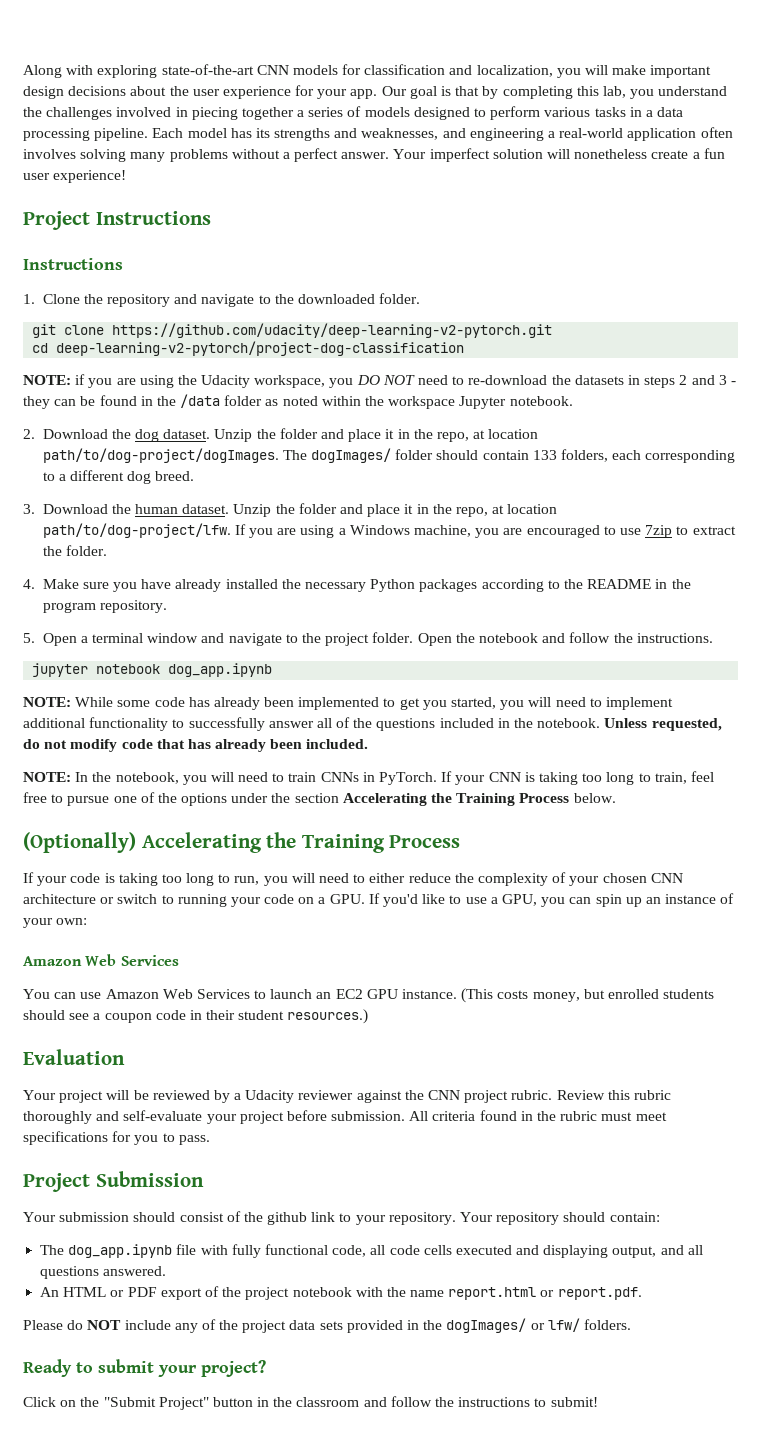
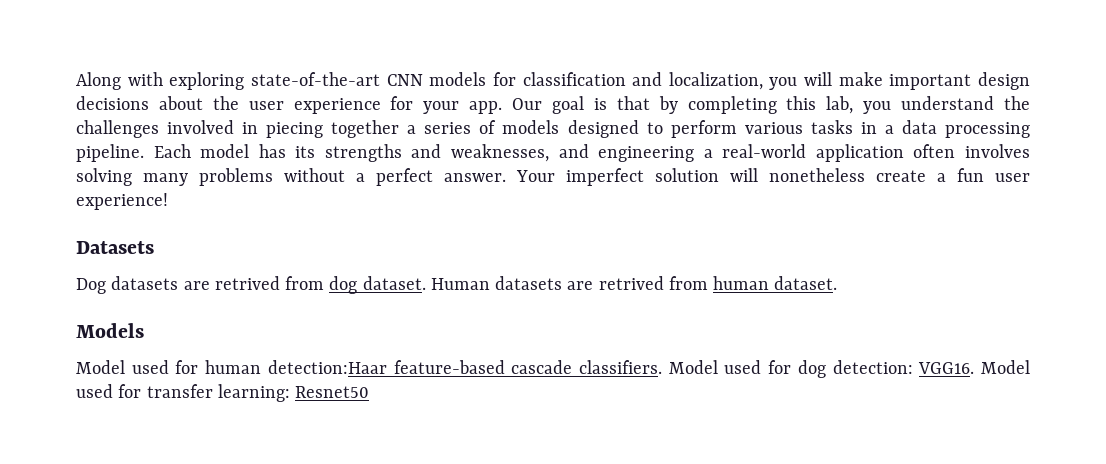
- Project Instructions
- Instructions
- 1. Clone the repository and navigate to the downloaded folder.
- git clone https://github.com/udacity/deep-learning-v2-pytorch.git
- cd deep-learning-v2-pytorch/project-dog-classification
- NOTE: if you are using the Udacity workspace, you DO NOT need to re-download the datasets in steps 2 and 3 - they can be found in the /data folder as noted within the workspace Jupyter notebook.
- 2. Download the dog dataset. Unzip the folder and place it in the repo, at location path/to/dog-project/dogImages. The dogImages/ folder should contain 133 folders, each corresponding to a different dog breed.
- 3. Download the human dataset. Unzip the folder and place it in the repo, at location path/to/dog-project/lfw. If you are using a Windows machine, you are encouraged to use 7zip to extract the folder.
- 4. Make sure you have already installed the necessary Python packages according to the README in the program repository.
- 5. Open a terminal window and navigate to the project folder. Open the notebook and follow the instructions.
- jupyter notebook dog_app.ipynb
- NOTE: While some code has already been implemented to get you started, you will need to implement additional functionality to successfully answer all of the questions included in the notebook. Unless requested, do not modify code that has already been included.
- NOTE: In the notebook, you will need to train CNNs in PyTorch. If your CNN is taking too long to train, feel free to pursue one of the options under the section Accelerating the Training Process below.
- (Optionally) Accelerating the Training Process
- If your code is taking too long to run, you will need to either reduce the complexity of your chosen CNN architecture or switch to running your code on a GPU. If you'd like to use a GPU, you can spin up an instance of your own:
- Amazon Web Services
- You can use Amazon Web Services to launch an EC2 GPU instance. (This costs money, but enrolled students should see a coupon code in their student resources.)
- Evaluation
- Your project will be reviewed by a Udacity reviewer against the CNN project rubric. Review this rubric thoroughly and self-evaluate your project before submission. All criteria found in the rubric must meet specifications for you to pass.
- Project Submission
- Your submission should consist of the github link to your repository. Your repository should contain:
- The dog_app.ipynb file with fully functional code, all code cells executed and displaying output, and all questions answered.
- An HTML or PDF export of the project notebook with the name report.html or report.pdf.
- Please do NOT include any of the project data sets provided in the dogImages/ or lfw/ folders.
- Ready to submit your project?
- Click on the "Submit Project" button in the classroom and follow the instructions to submit!
+ Datasets
+ Dog datasets are retrived from dog dataset. Human datasets are retrived from human dataset.
+ Models
+ Model used for human detection:Haar feature-based cascade classifiers. Model used for dog detection: VGG16. Model used for transfer learning: Resnet50

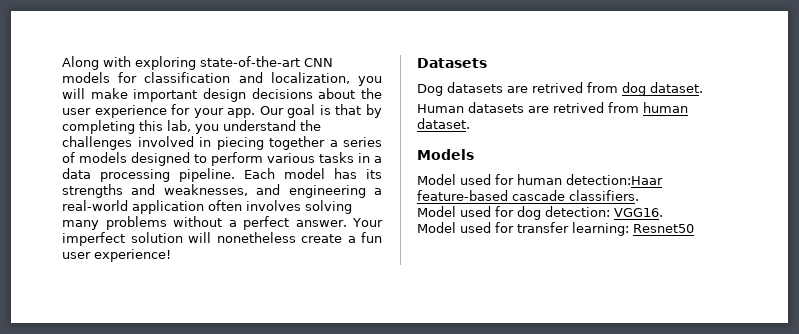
- Dog datasets are retrived from dog dataset. Human datasets are retrived from human dataset.
+ Dog datasets are retrived from dog dataset.
+ Human datasets are retrived from human dataset.
- Model used for human detection:Haar feature-based cascade classifiers. Model used for dog detection: VGG16. Model used for transfer learning: Resnet50
+ Model used for human detection:Haar feature-based cascade classifiers.
+ Model used for dog detection: VGG16.
+ Model used for transfer learning: Resnet50

